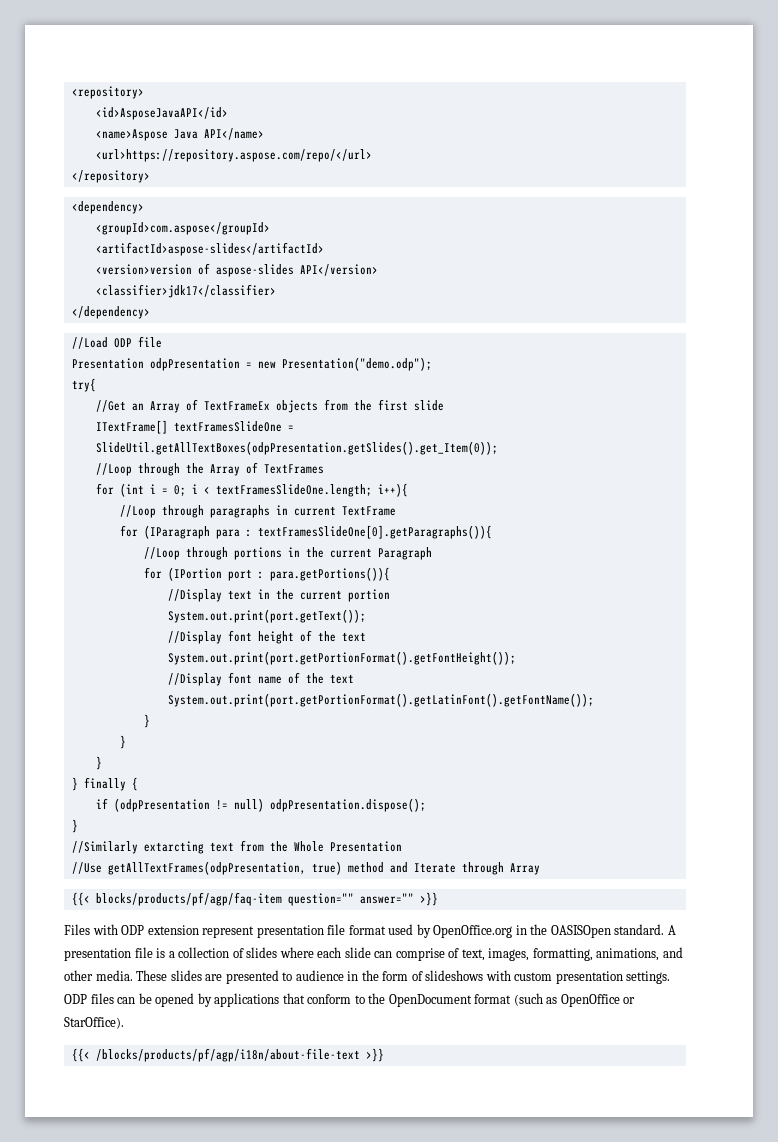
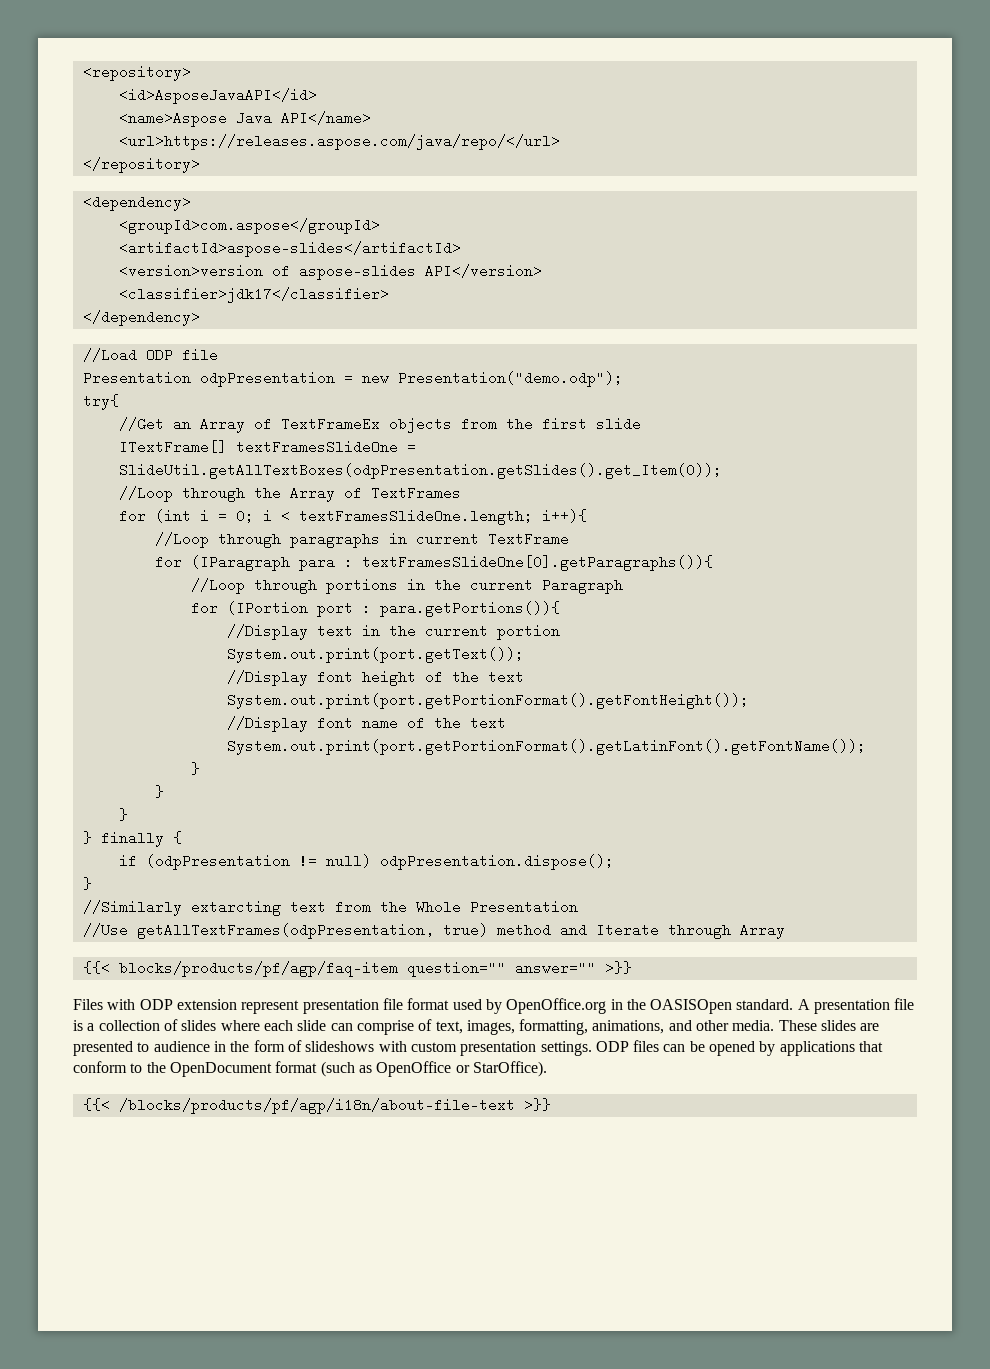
- <url>https://repository.aspose.com/repo/</url>
+ <url>https://releases.aspose.com/java/repo/</url>

